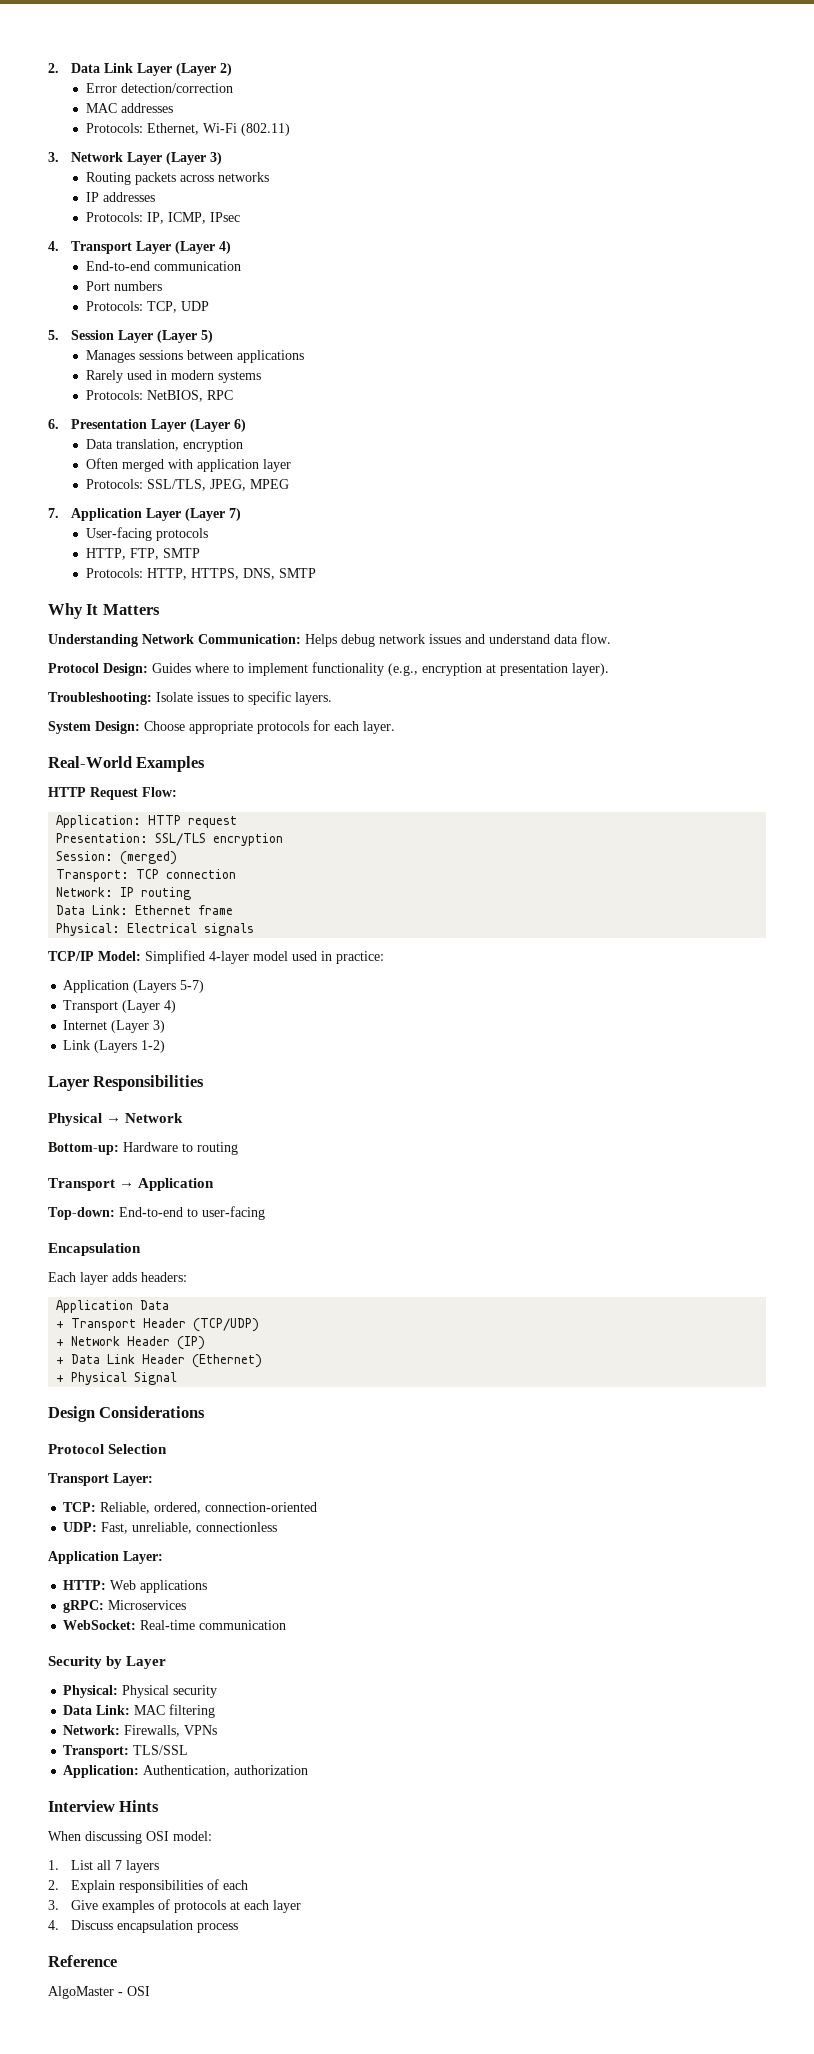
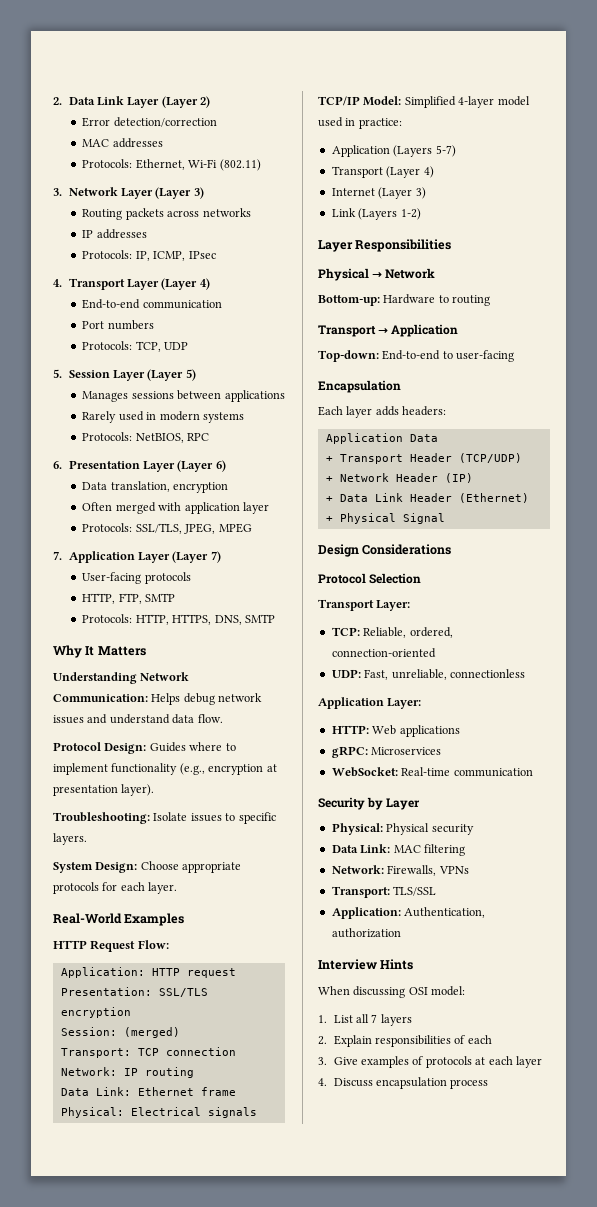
- Reference
- AlgoMaster - OSI

